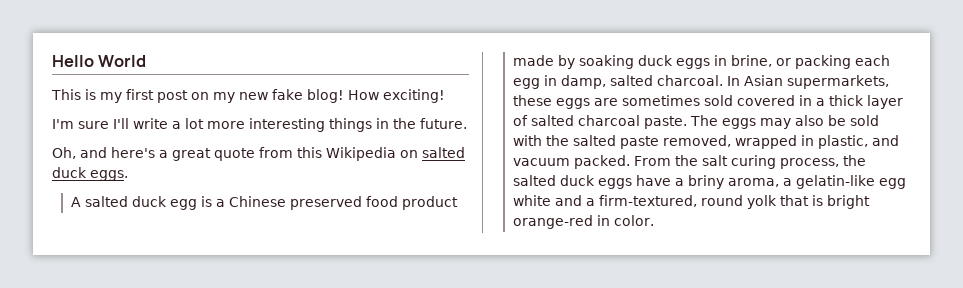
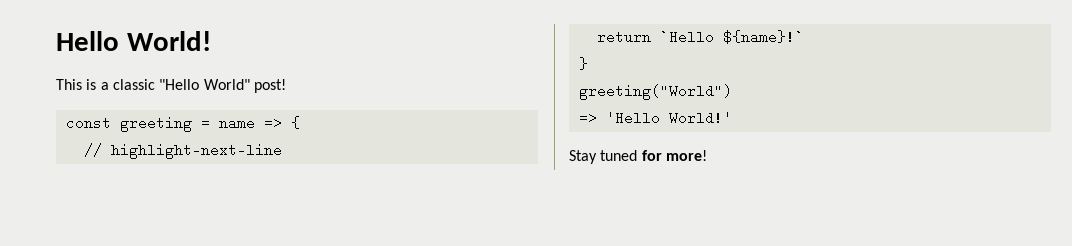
- Hello World
+ Hello World!
- This is my first post on my new fake blog! How exciting!
- I'm sure I'll write a lot more interesting things in the future.
- Oh, and here's a great quote from this Wikipedia on salted duck eggs.
- A salted duck egg is a Chinese preserved food product made by soaking duck eggs in brine, or packing each egg in damp, salted charcoal. In Asian supermarkets, these eggs are sometimes sold covered in a thick layer of salted charcoal paste. The eggs may also be sold with the salted paste removed, wrapped in plastic, and vacuum packed. From the salt curing process, the salted duck eggs have a briny aroma, a gelatin-like egg white and a firm-textured, round yolk that is bright orange-red in color.
+ This is a classic "Hello World" post!
+ const greeting = name => {
+ // highlight-next-line
+ return `Hello ${name}!`
+ }
+ greeting("World")
+ => 'Hello World!'
+ Stay tuned for more!

